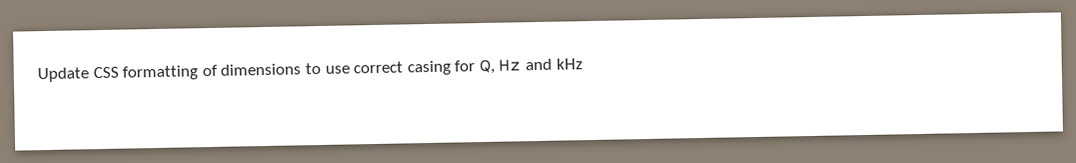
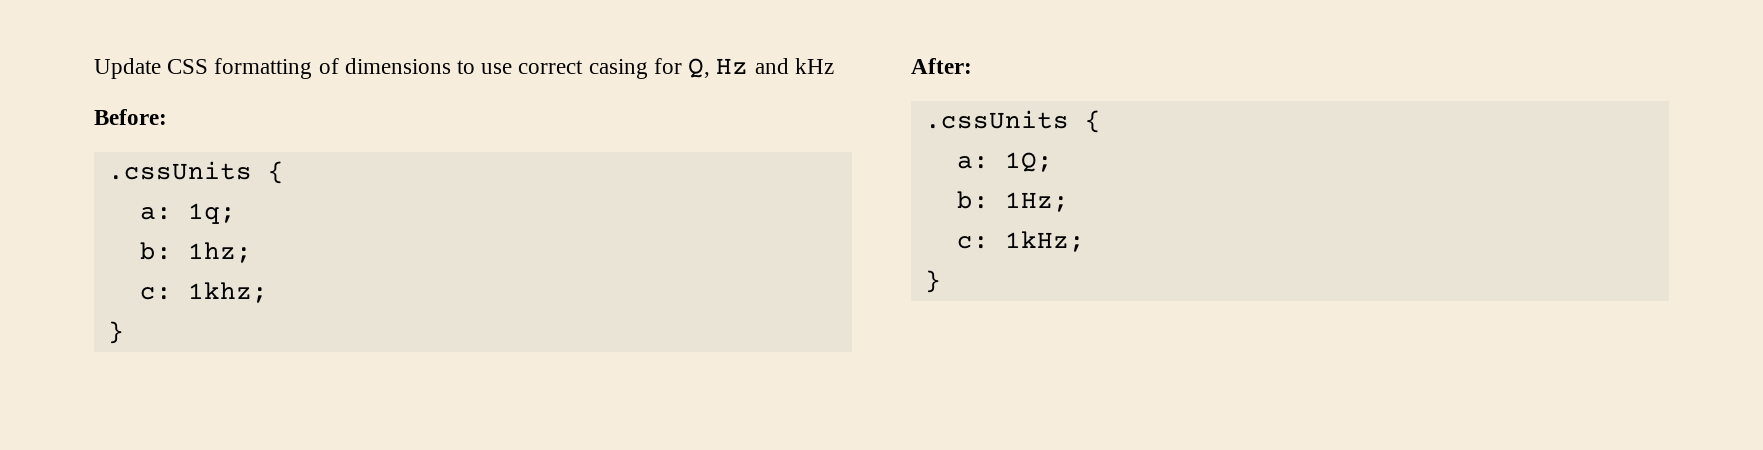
+ Before:
+ .cssUnits {
+ a: 1q;
+ b: 1hz;
+ c: 1khz;
+ }
+ After:
+ .cssUnits {
+ a: 1Q;
+ b: 1Hz;
+ c: 1kHz;
+ }

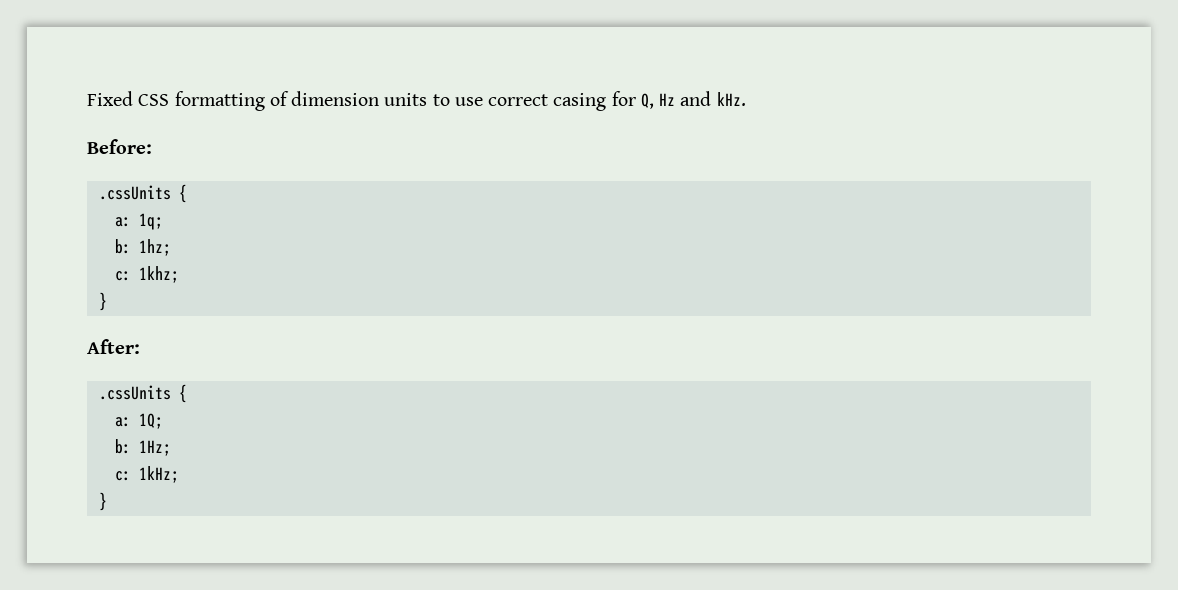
- Update CSS formatting of dimensions to use correct casing for Q, Hz and kHz
+ Fixed CSS formatting of dimension units to use correct casing for Q, Hz and kHz.

